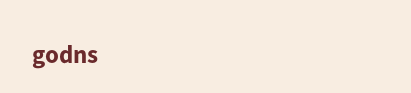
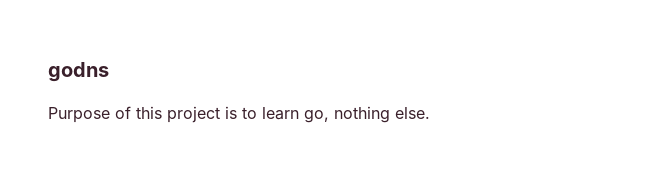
+ Purpose of this project is to learn go, nothing else.

